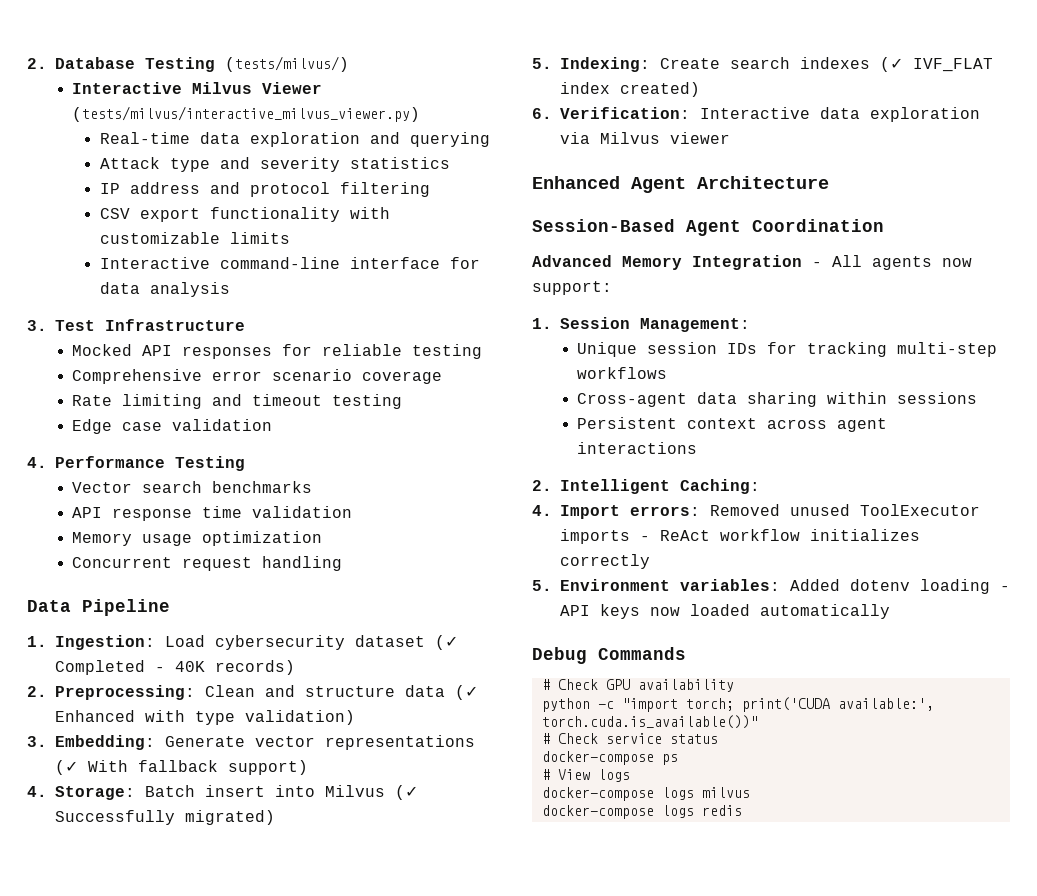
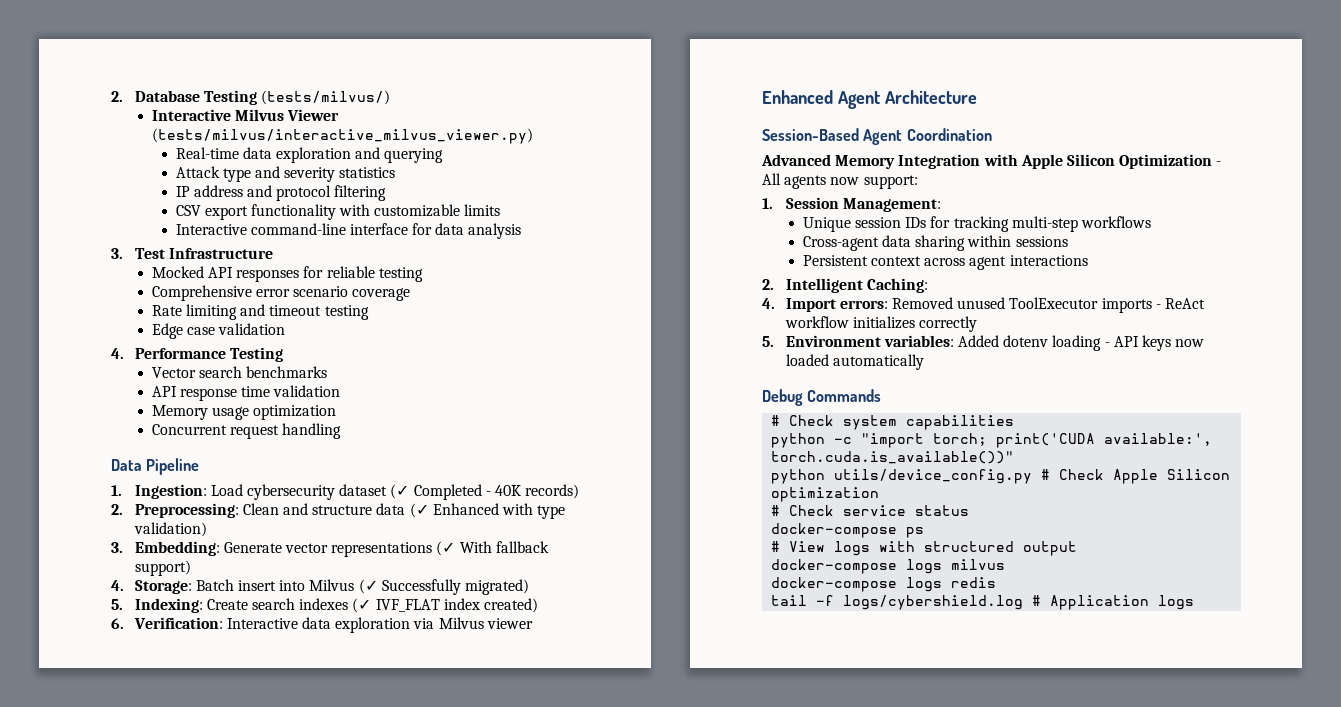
- Advanced Memory Integration - All agents now support:
+ Advanced Memory Integration with Apple Silicon Optimization - All agents now support:
- # Check GPU availability
+ # Check system capabilities
+ python utils/device_config.py # Check Apple Silicon optimization
- # View logs
+ # View logs with structured output
+ tail -f logs/cybershield.log # Application logs

